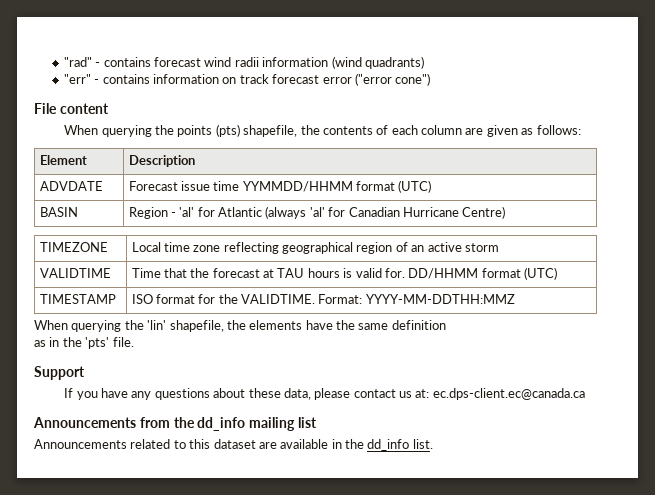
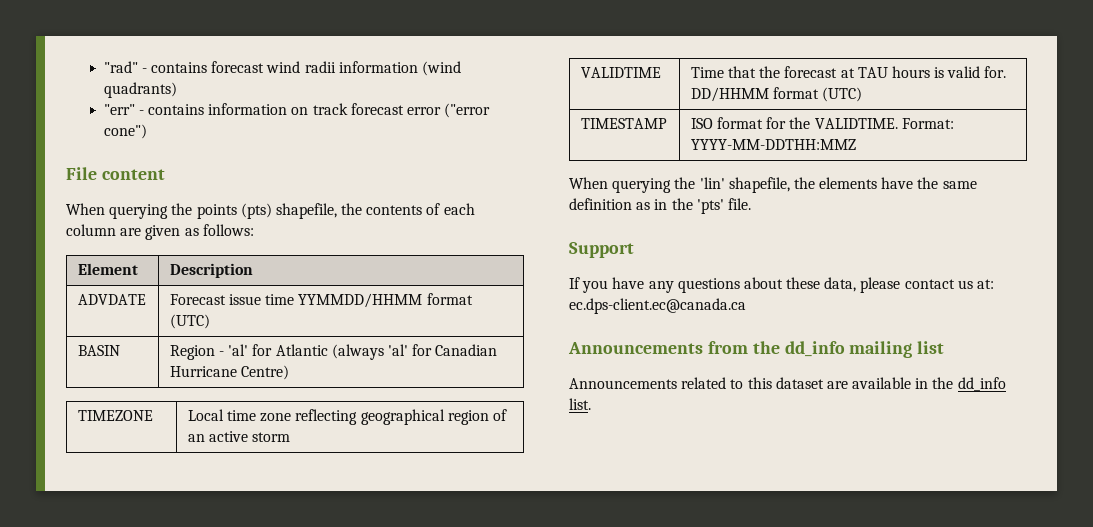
- When querying the 'lin' shapefile, the elements have the same definition
- as in the 'pts' file.
+ When querying the 'lin' shapefile, the elements have the same definition as in the 'pts' file.

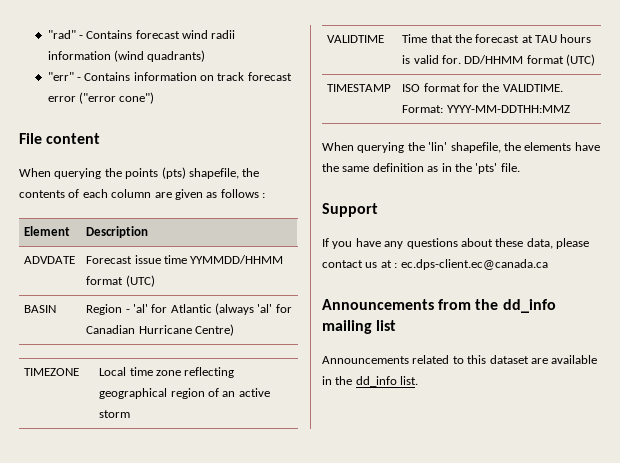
- "rad" - contains forecast wind radii information (wind quadrants)
+ "rad" - Contains forecast wind radii information (wind quadrants)
- "err" - contains information on track forecast error ("error cone")
+ "err" - Contains information on track forecast error ("error cone")
- When querying the points (pts) shapefile, the contents of each column are given as follows:
+ When querying the points (pts) shapefile, the contents of each column are given as follows :
- If you have any questions about these data, please contact us at: ec.dps-client.ec@canada.ca
+ If you have any questions about these data, please contact us at : ec.dps-client.ec@canada.ca

